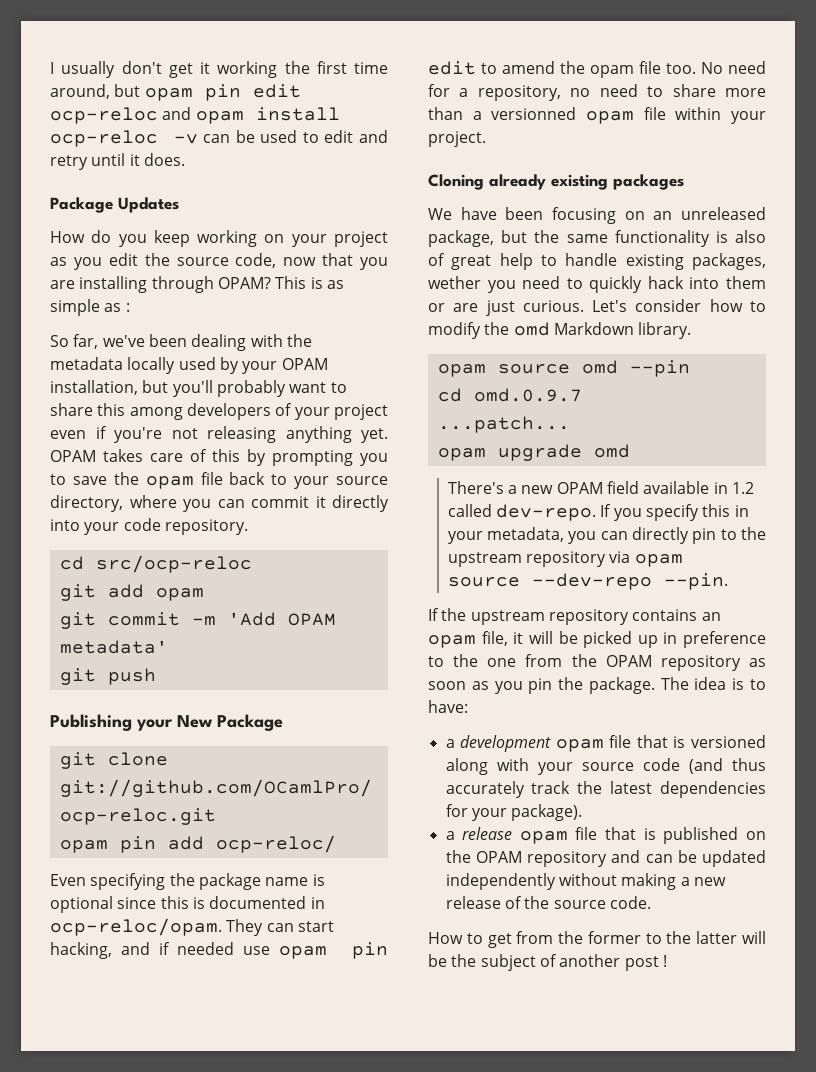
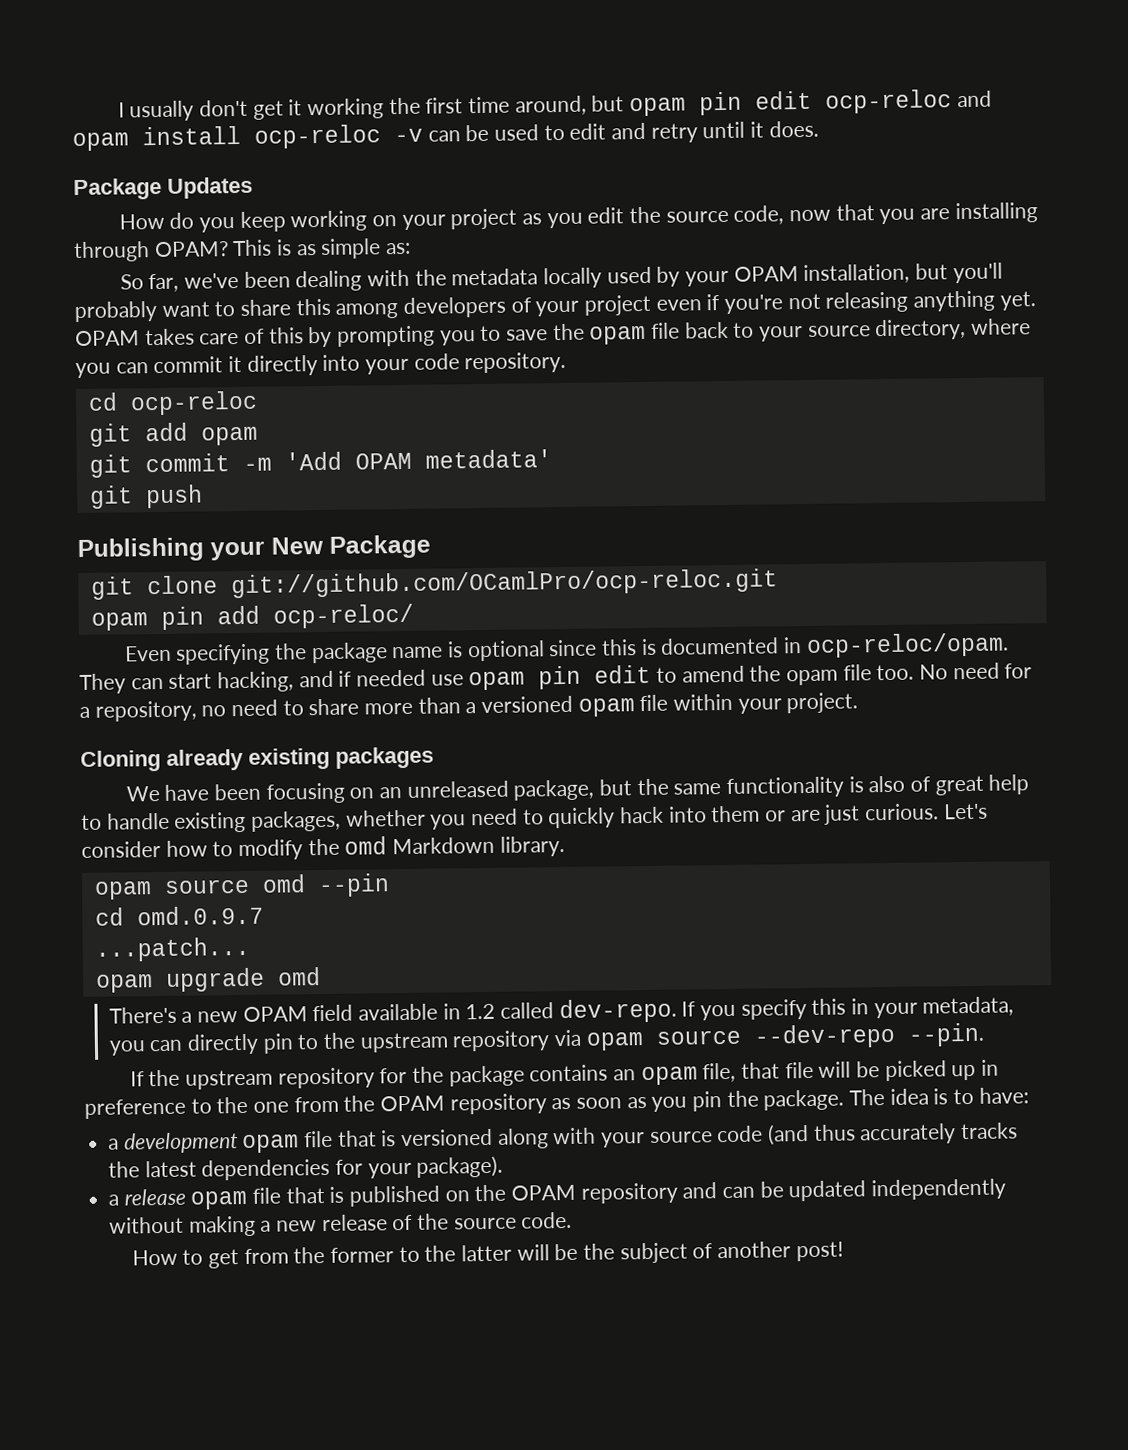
- This is as simple as :
+ This is as simple as:
- cd src/ocp-reloc
+ cd ocp-reloc
- No need for a repository, no need to share more than a versionned opam file within your project.
+ No need for a repository, no need to share more than a versioned opam file within your project.
- We have been focusing on an unreleased package, but the same functionality is also of great help to handle existing packages, wether you need to quickly hack into them or are just curious.
+ We have been focusing on an unreleased package, but the same functionality is also of great help to handle existing packages, whether you need to quickly hack into them or are just curious.
- If the upstream repository contains an opam file, it will be picked up in preference to the one from the OPAM repository as soon as you pin the package.
+ If the upstream repository for the package contains an opam file, that file will be picked up in preference to the one from the OPAM repository as soon as you pin the package.
- a development opam file that is versioned along with your source code (and thus accurately track the latest dependencies for your package).
+ a development opam file that is versioned along with your source code (and thus accurately tracks the latest dependencies for your package).
- How to get from the former to the latter will be the subject of another post !
+ How to get from the former to the latter will be the subject of another post!

